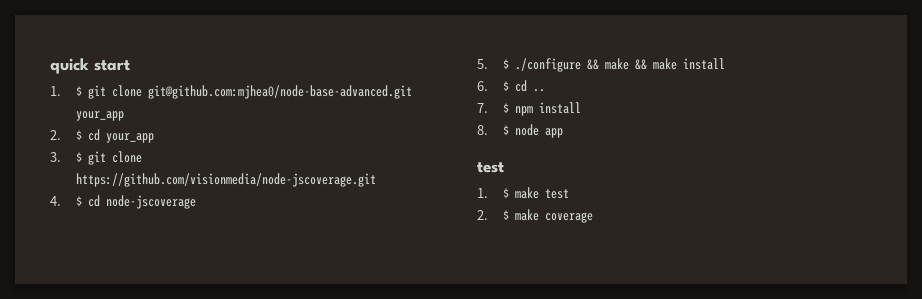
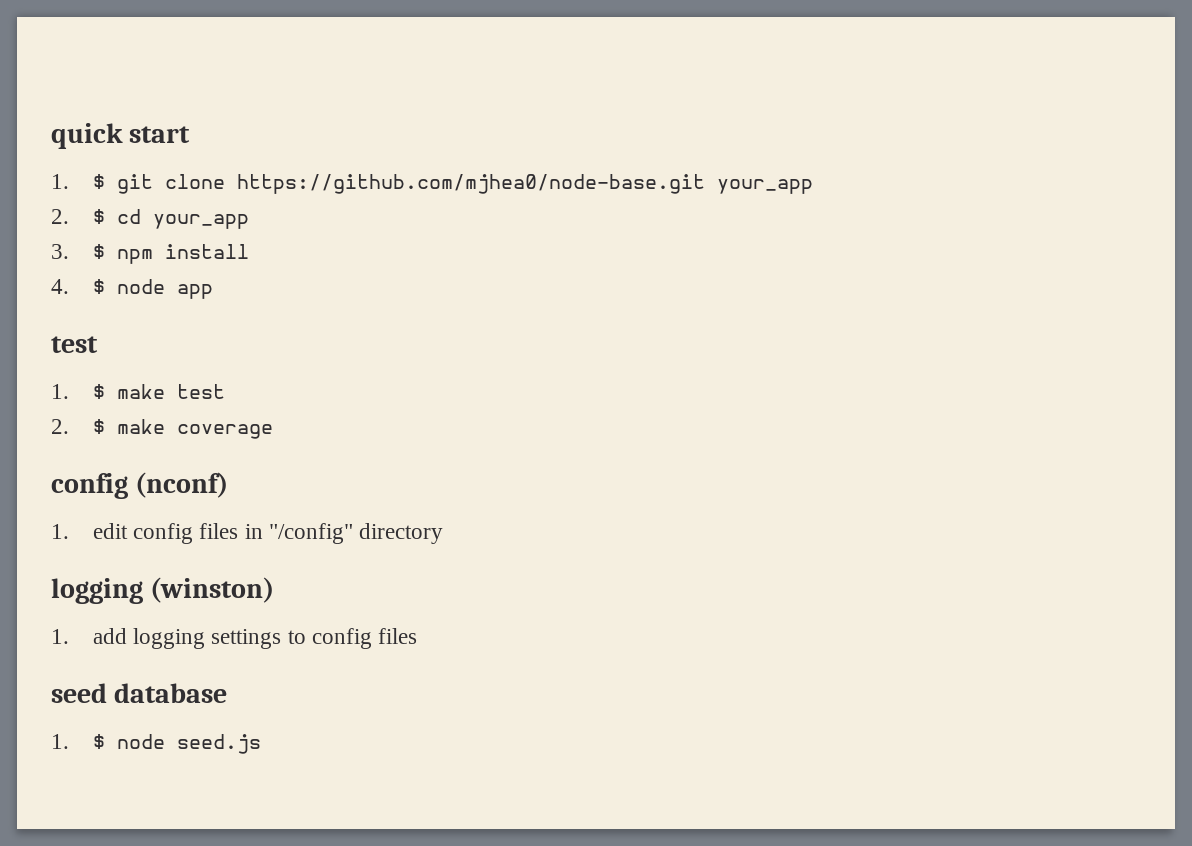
- 1. $ git clone git@github.com:mjhea0/node-base-advanced.git your_app
+ 1. $ git clone https://github.com/mjhea0/node-base.git your_app
- 3. $ git clone https://github.com/visionmedia/node-jscoverage.git
- 4. $ cd node-jscoverage
- 5. $ ./configure && make && make install
- 6. $ cd ..
- 7. $ npm install
+ 3. $ npm install
- 8. $ node app
+ 4. $ node app
+ config (nconf)
+ 1. edit config files in "/config" directory
+ logging (winston)
+ 1. add logging settings to config files
+ seed database
+ 1. $ node seed.js

